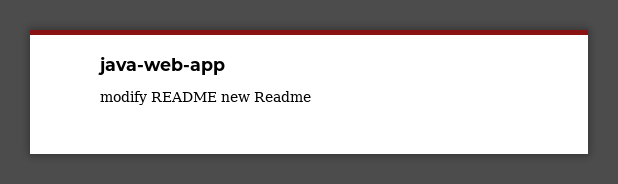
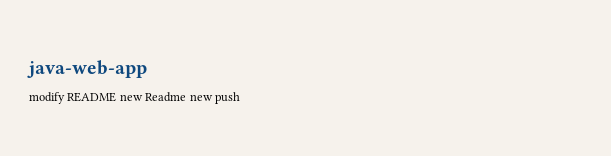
- modify README new Readme
+ modify README new Readme new push

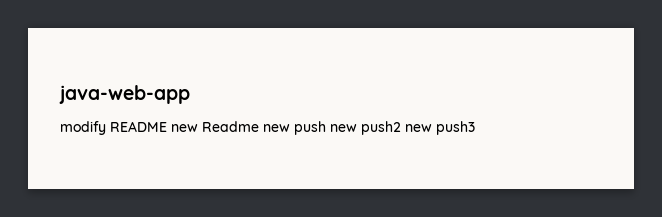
- modify README new Readme new push
+ modify README new Readme new push new push2 new push3

